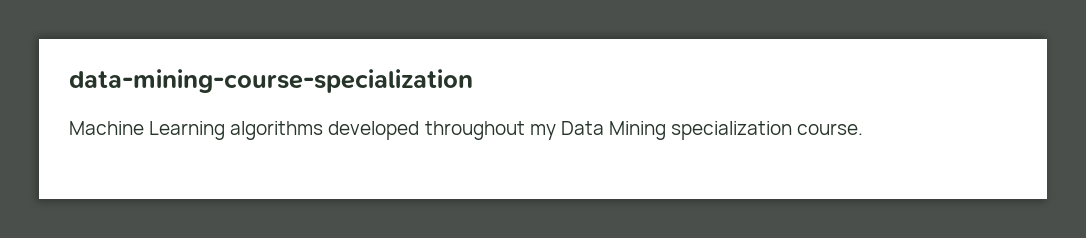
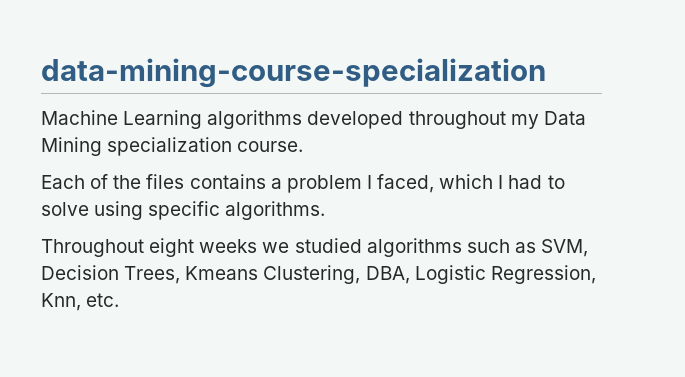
+ Each of the files contains a problem I faced, which I had to solve using specific algorithms.
+ Throughout eight weeks we studied algorithms such as SVM, Decision Trees, Kmeans Clustering, DBA, Logistic Regression, Knn, etc.

